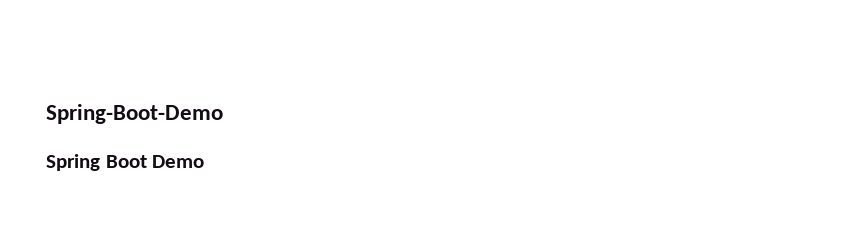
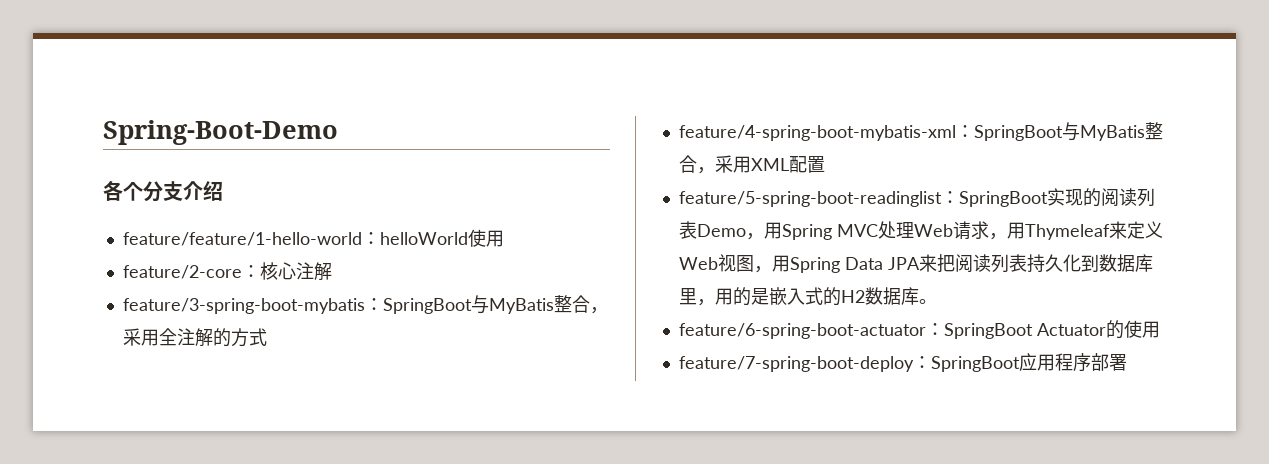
- Spring Boot Demo
+ 各个分支介绍
+ feature/feature/1-hello-world：helloWorld使用
+ feature/2-core：核心注解
+ feature/3-spring-boot-mybatis：SpringBoot与MyBatis整合，采用全注解的方式
+ feature/4-spring-boot-mybatis-xml：SpringBoot与MyBatis整合，采用XML配置
+ feature/5-spring-boot-readinglist：SpringBoot实现的阅读列表Demo，用Spring MVC处理Web请求，用Thymeleaf来定义Web视图，用Spring Data JPA来把阅读列表持久化到数据库里，用的是嵌入式的H2数据库。
+ feature/6-spring-boot-actuator：SpringBoot Actuator的使用
+ feature/7-spring-boot-deploy：SpringBoot应用程序部署

